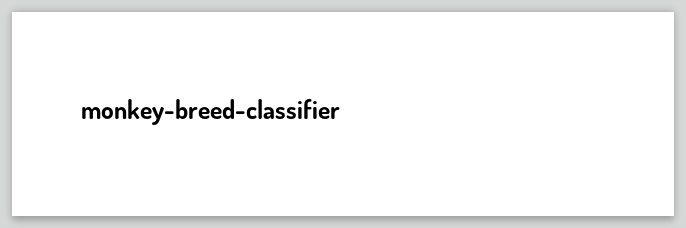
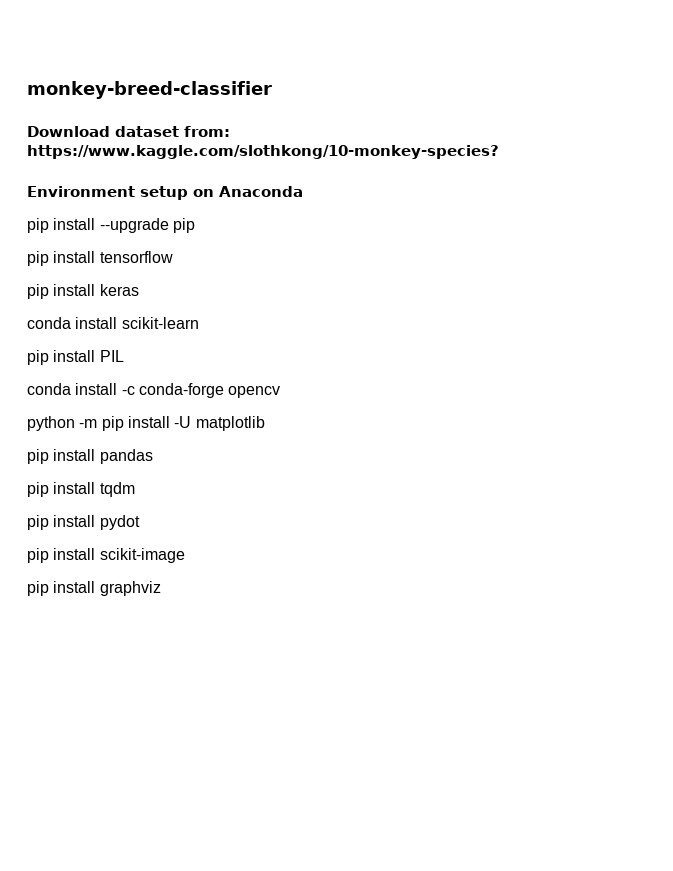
+ Download dataset from: https://www.kaggle.com/slothkong/10-monkey-species?
+ Environment setup on Anaconda
+ pip install --upgrade pip
+ pip install tensorflow
+ pip install keras
+ conda install scikit-learn
+ pip install PIL
+ conda install -c conda-forge opencv
+ python -m pip install -U matplotlib
+ pip install pandas
+ pip install tqdm
+ pip install pydot
+ pip install scikit-image
+ pip install graphviz

